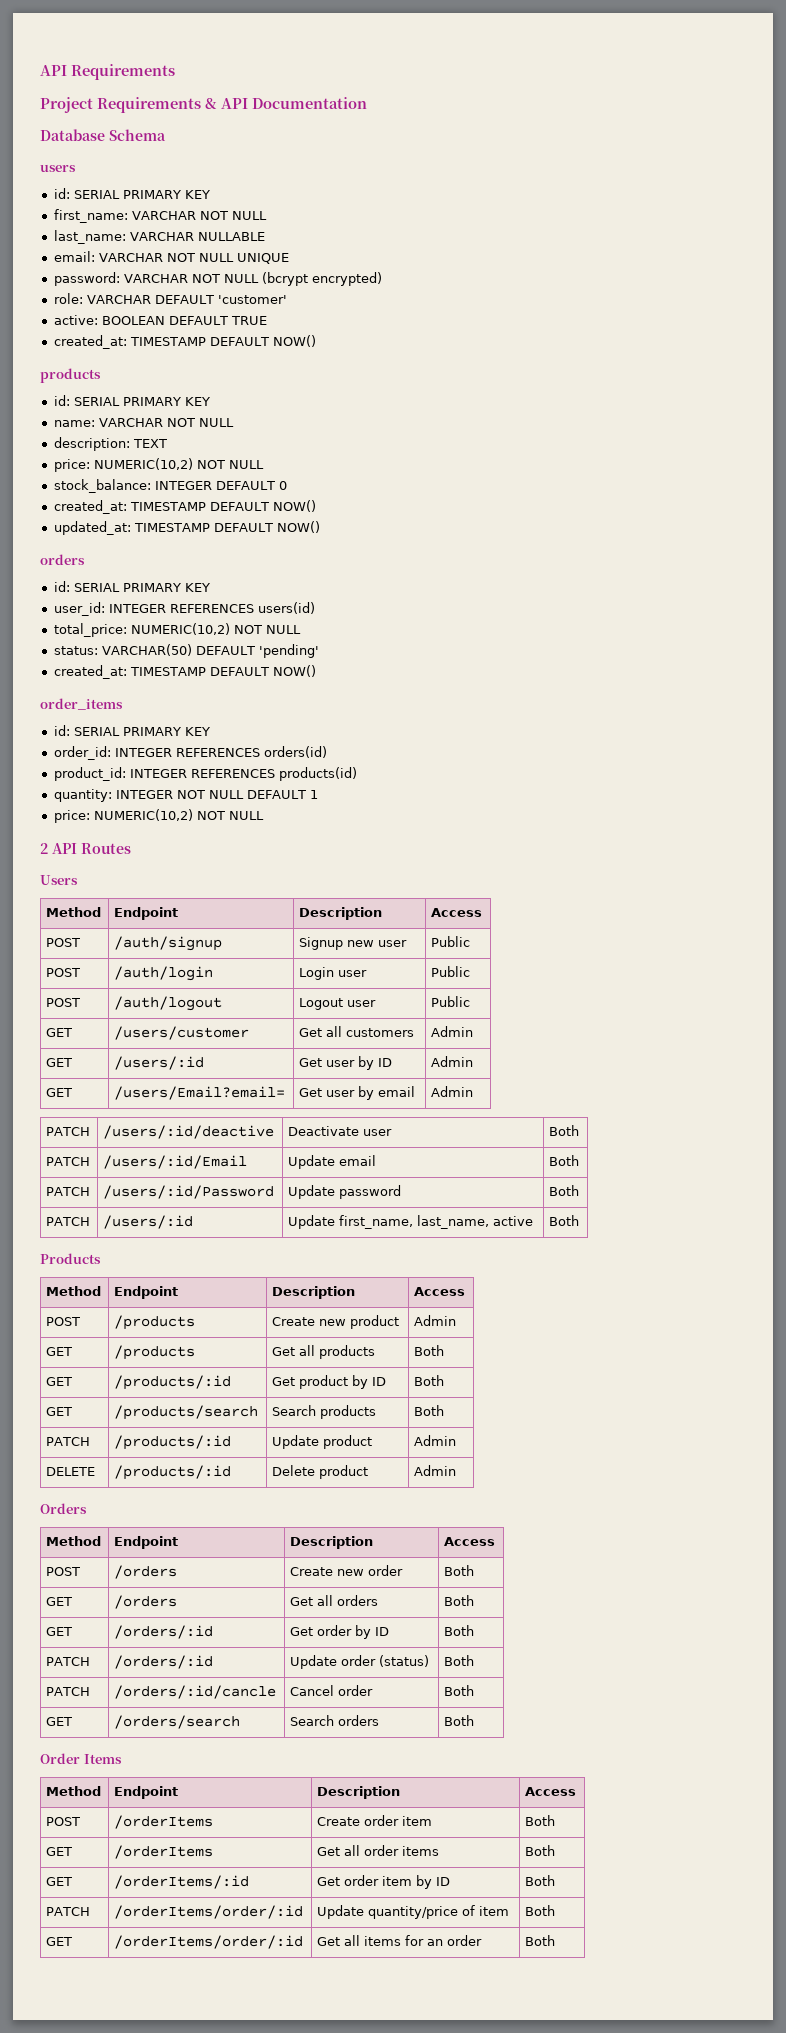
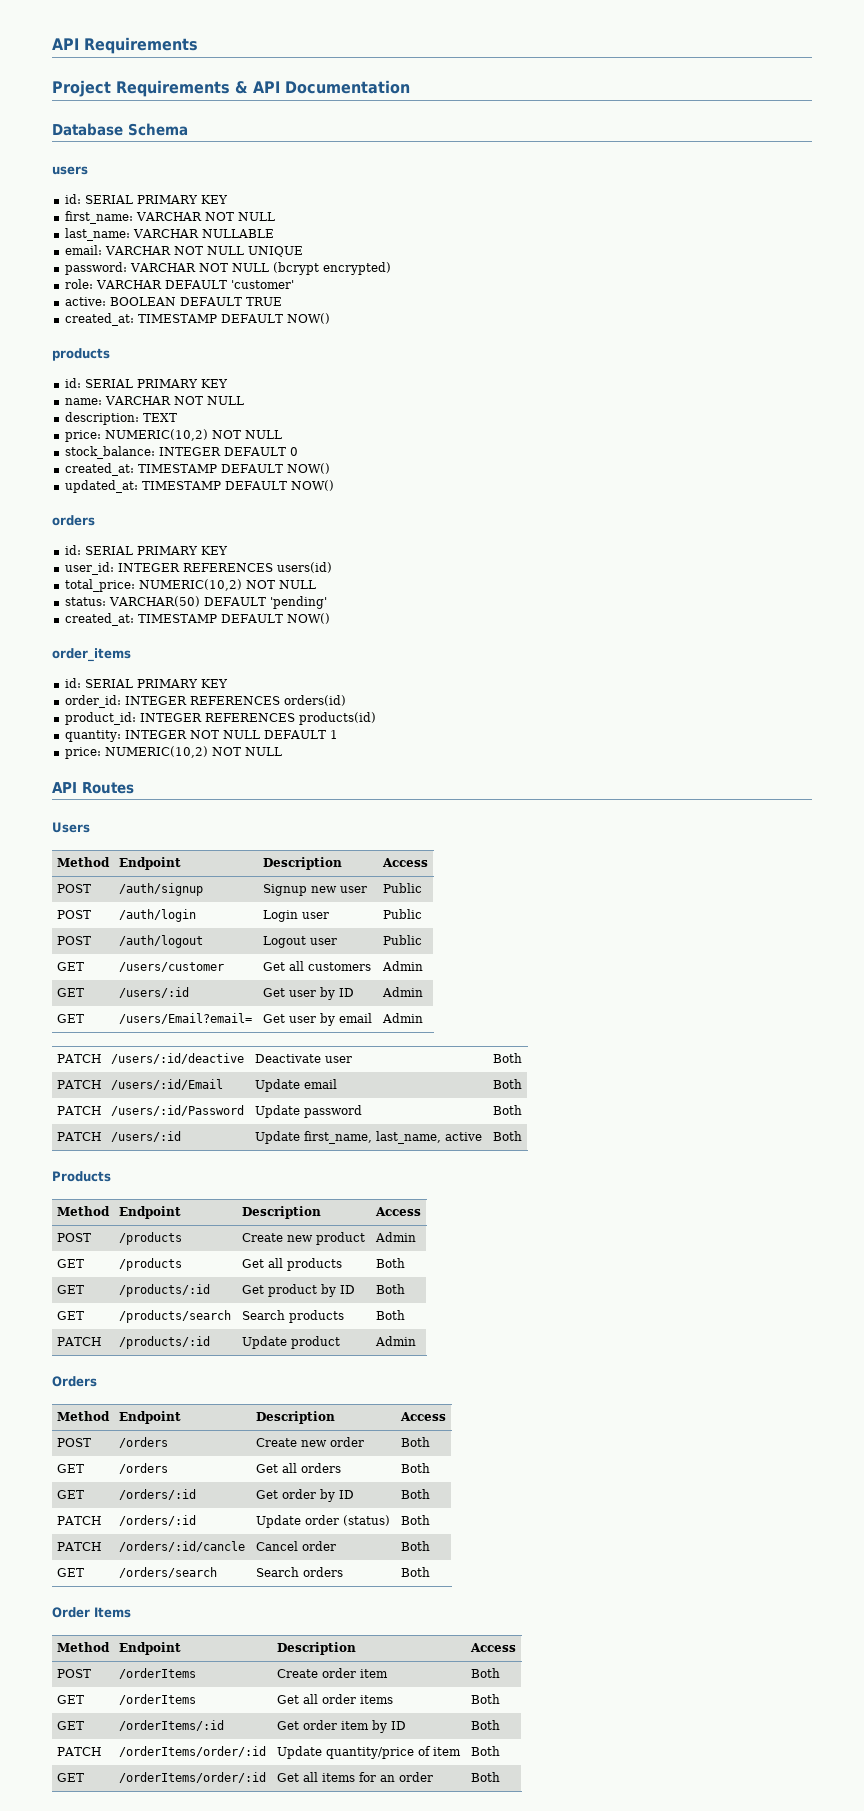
- 2 API Routes
+ API Routes
- DELETE | /products/:id | Delete product | Admin

